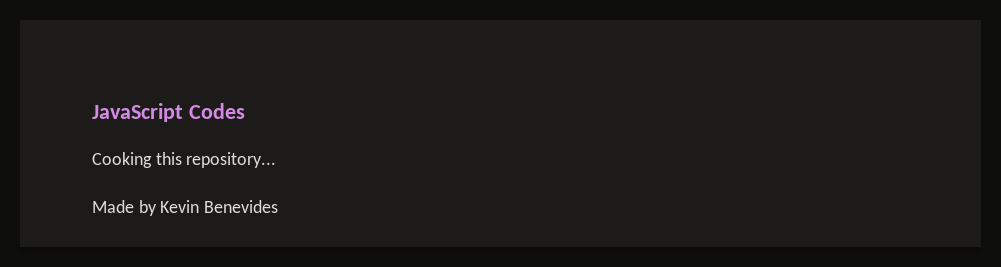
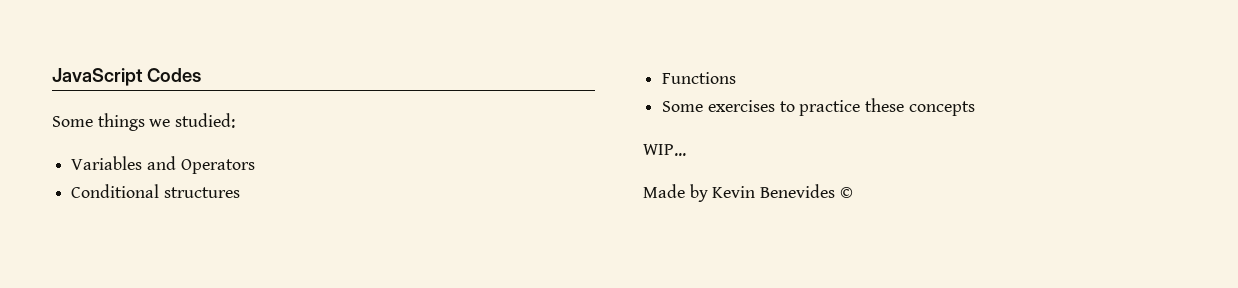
- Cooking this repository...
+ Some things we studied:
+ Variables and Operators
+ Conditional structures
+ Functions
+ Some exercises to practice these concepts
+ WIP...
- Made by Kevin Benevides
+ Made by Kevin Benevides ©

